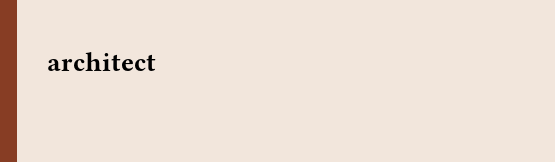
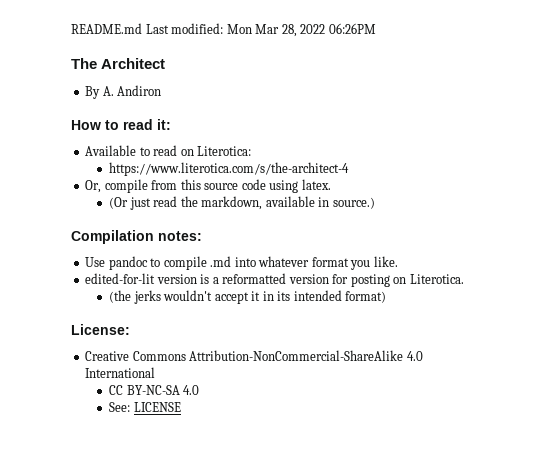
- architect
+ README.md Last modified: Mon Mar 28, 2022 06:26PM
+ The Architect
+ By A. Andiron
+ How to read it:
+ Available to read on Literotica:
+ https://www.literotica.com/s/the-architect-4
+ Or, compile from this source code using latex.
+ (Or just read the markdown, available in source.)
+ Compilation notes:
+ Use pandoc to compile .md into whatever format you like.
+ edited-for-lit version is a reformatted version for posting on Literotica.
+ (the jerks wouldn't accept it in its intended format)
+ License:
+ Creative Commons Attribution-NonCommercial-ShareAlike 4.0 International
+ CC BY-NC-SA 4.0
+ See: LICENSE

